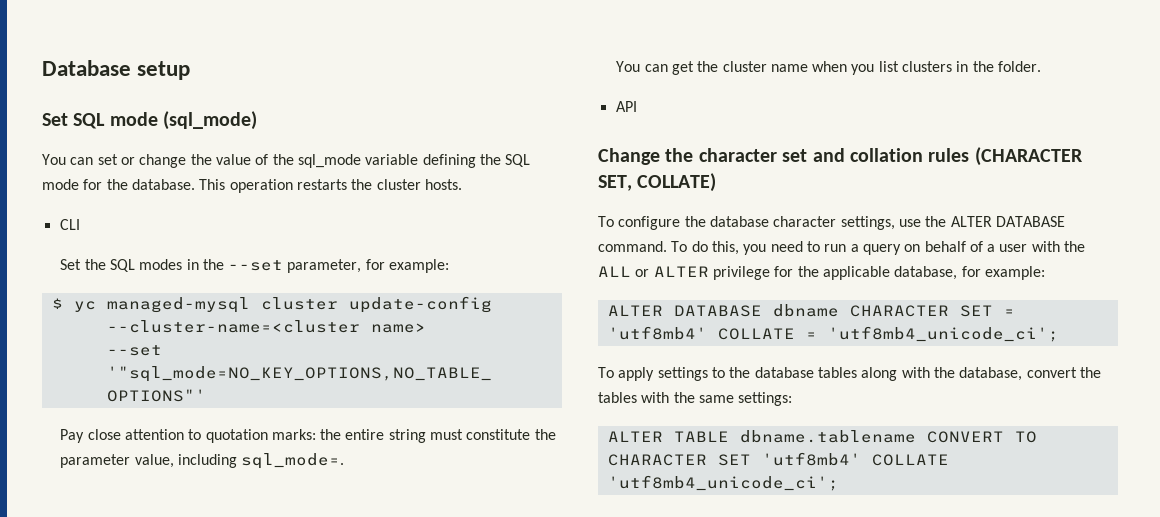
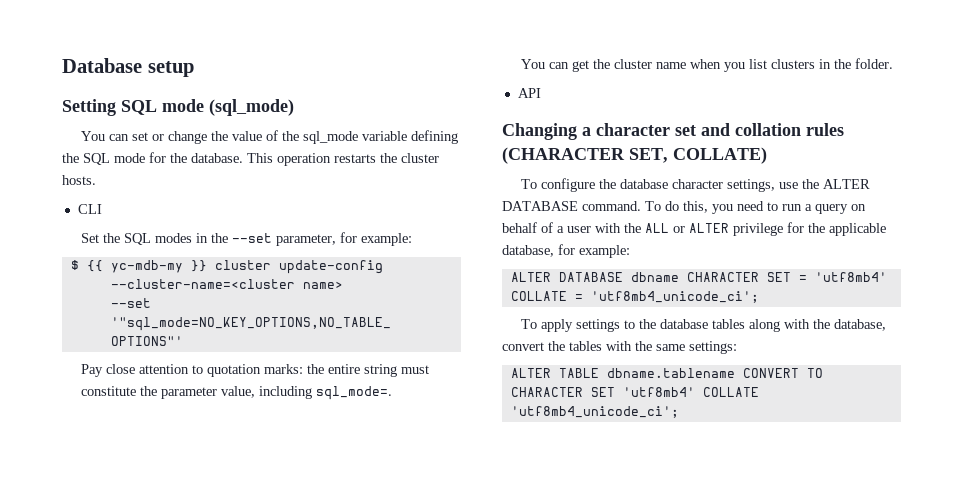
- Set SQL mode (sql_mode)
+ Setting SQL mode (sql_mode)
- $ yc managed-mysql cluster update-config
+ $ {{ yc-mdb-my }} cluster update-config
- Change the character set and collation rules (CHARACTER SET, COLLATE)
+ Changing a character set and collation rules (CHARACTER SET, COLLATE)

